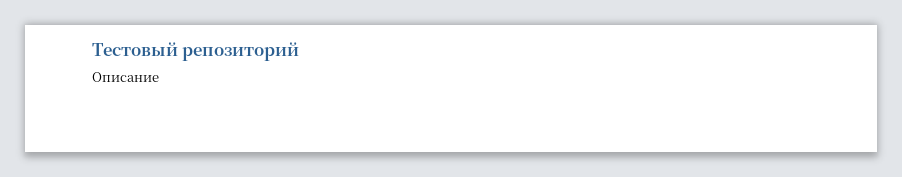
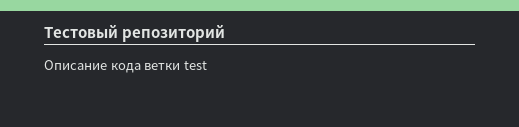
- Описание
+ Описание кода ветки test

